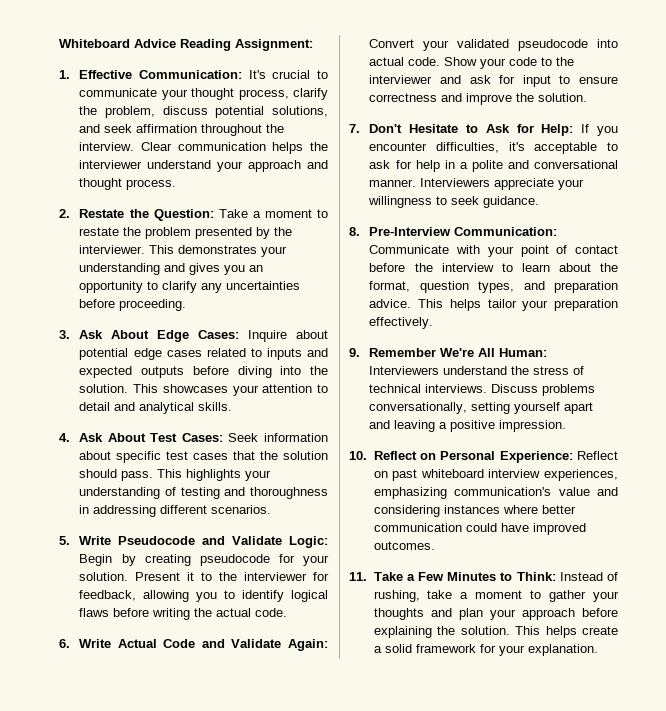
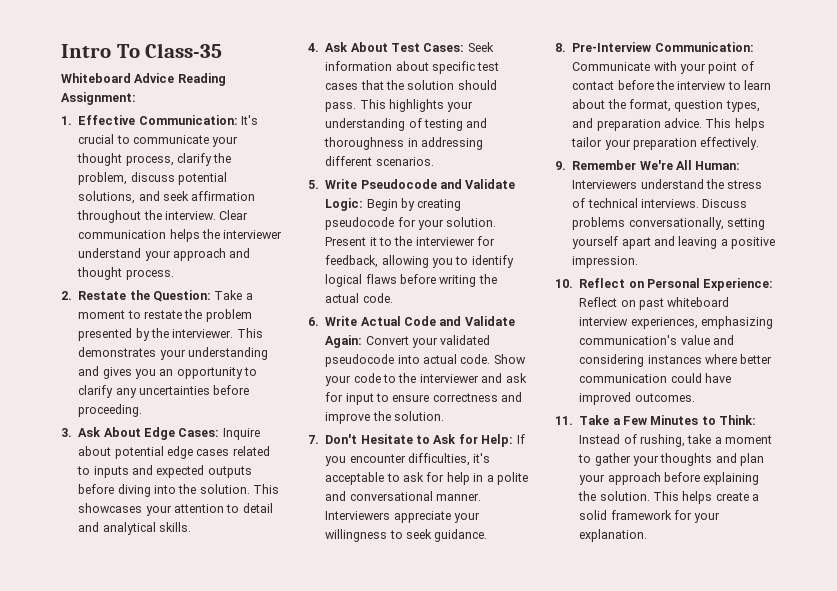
+ Intro To Class-35

